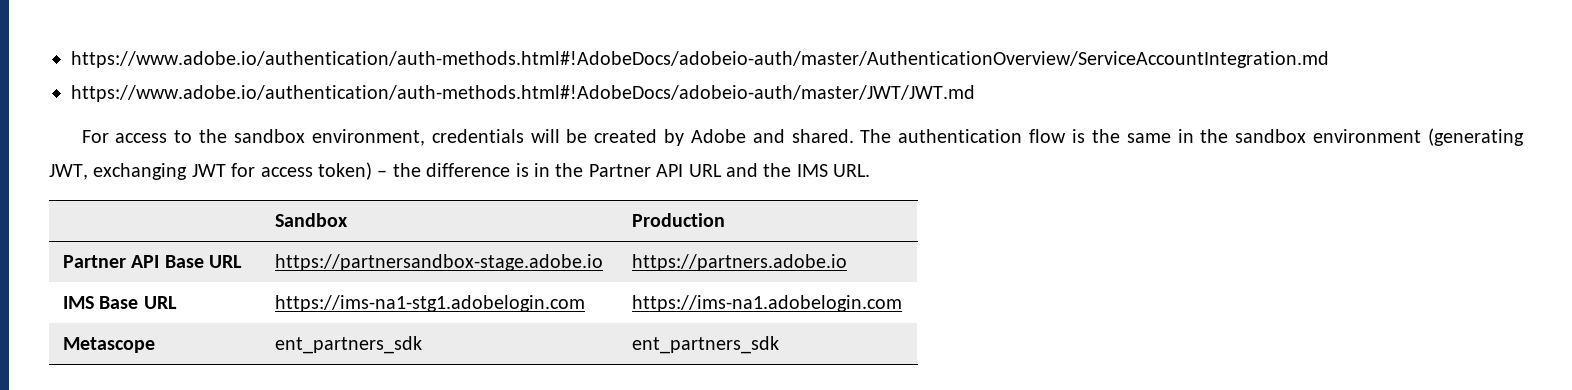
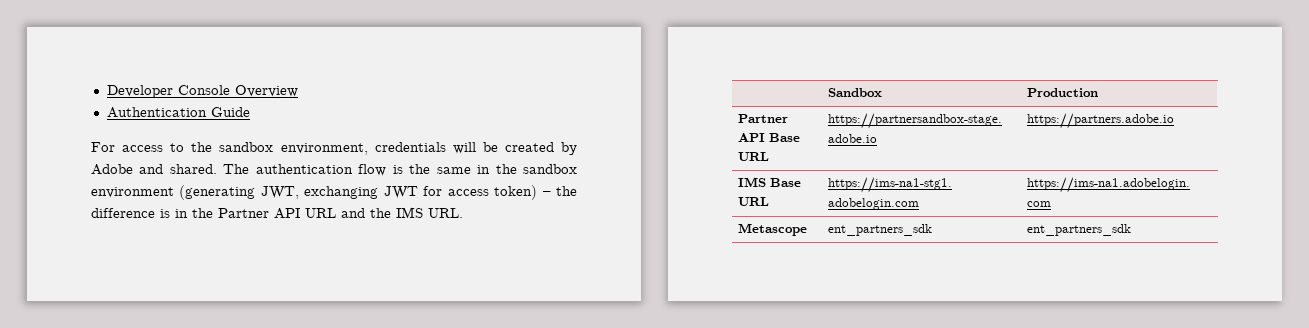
- https://www.adobe.io/authentication/auth-methods.html#!AdobeDocs/adobeio-auth/master/AuthenticationOverview/ServiceAccountIntegration.md
- https://www.adobe.io/authentication/auth-methods.html#!AdobeDocs/adobeio-auth/master/JWT/JWT.md
+ Developer Console Overview
+ Authentication Guide

